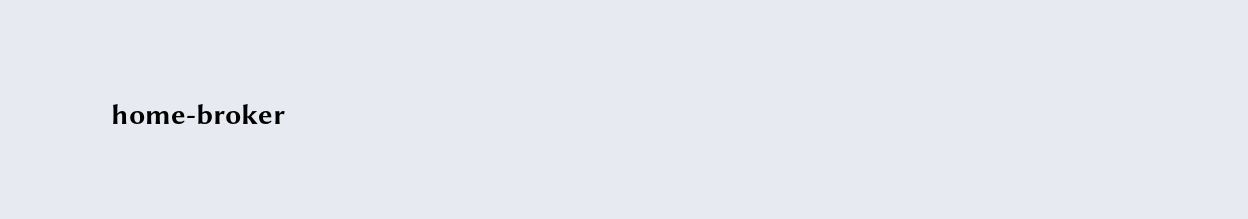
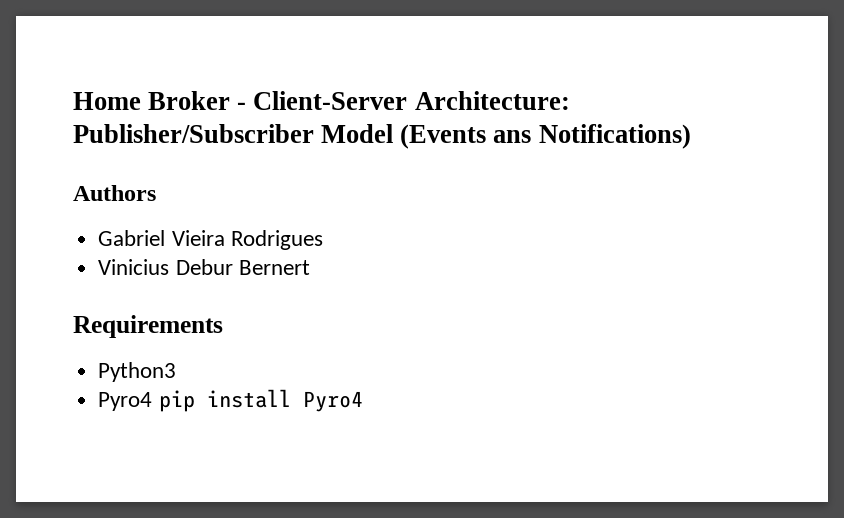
- home-broker
+ Home Broker - Client-Server Architecture: Publisher/Subscriber Model (Events ans Notifications)
+ Authors
+ Gabriel Vieira Rodrigues
+ Vinicius Debur Bernert
+ Requirements
+ Python3
+ Pyro4 pip install Pyro4

